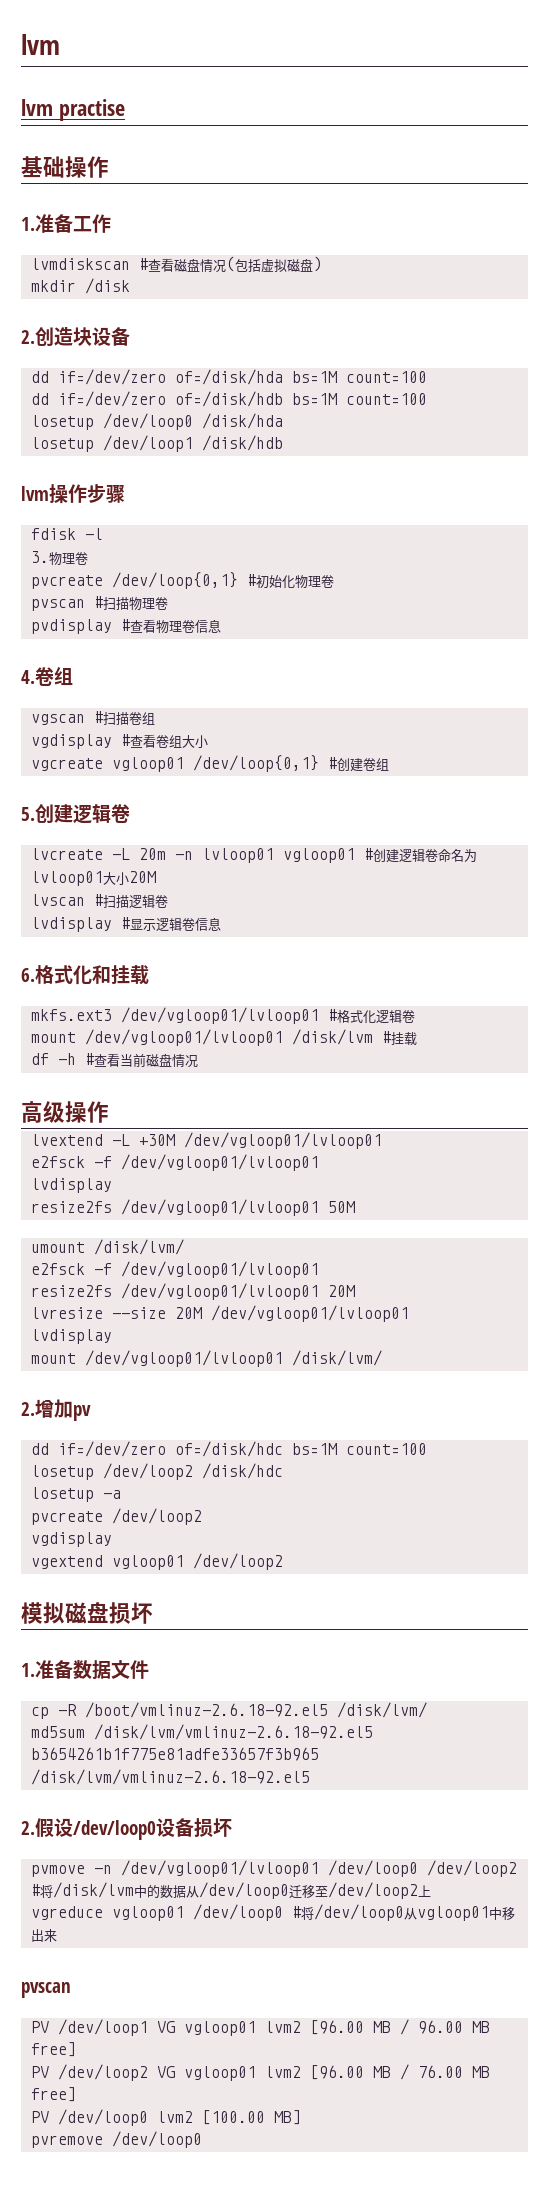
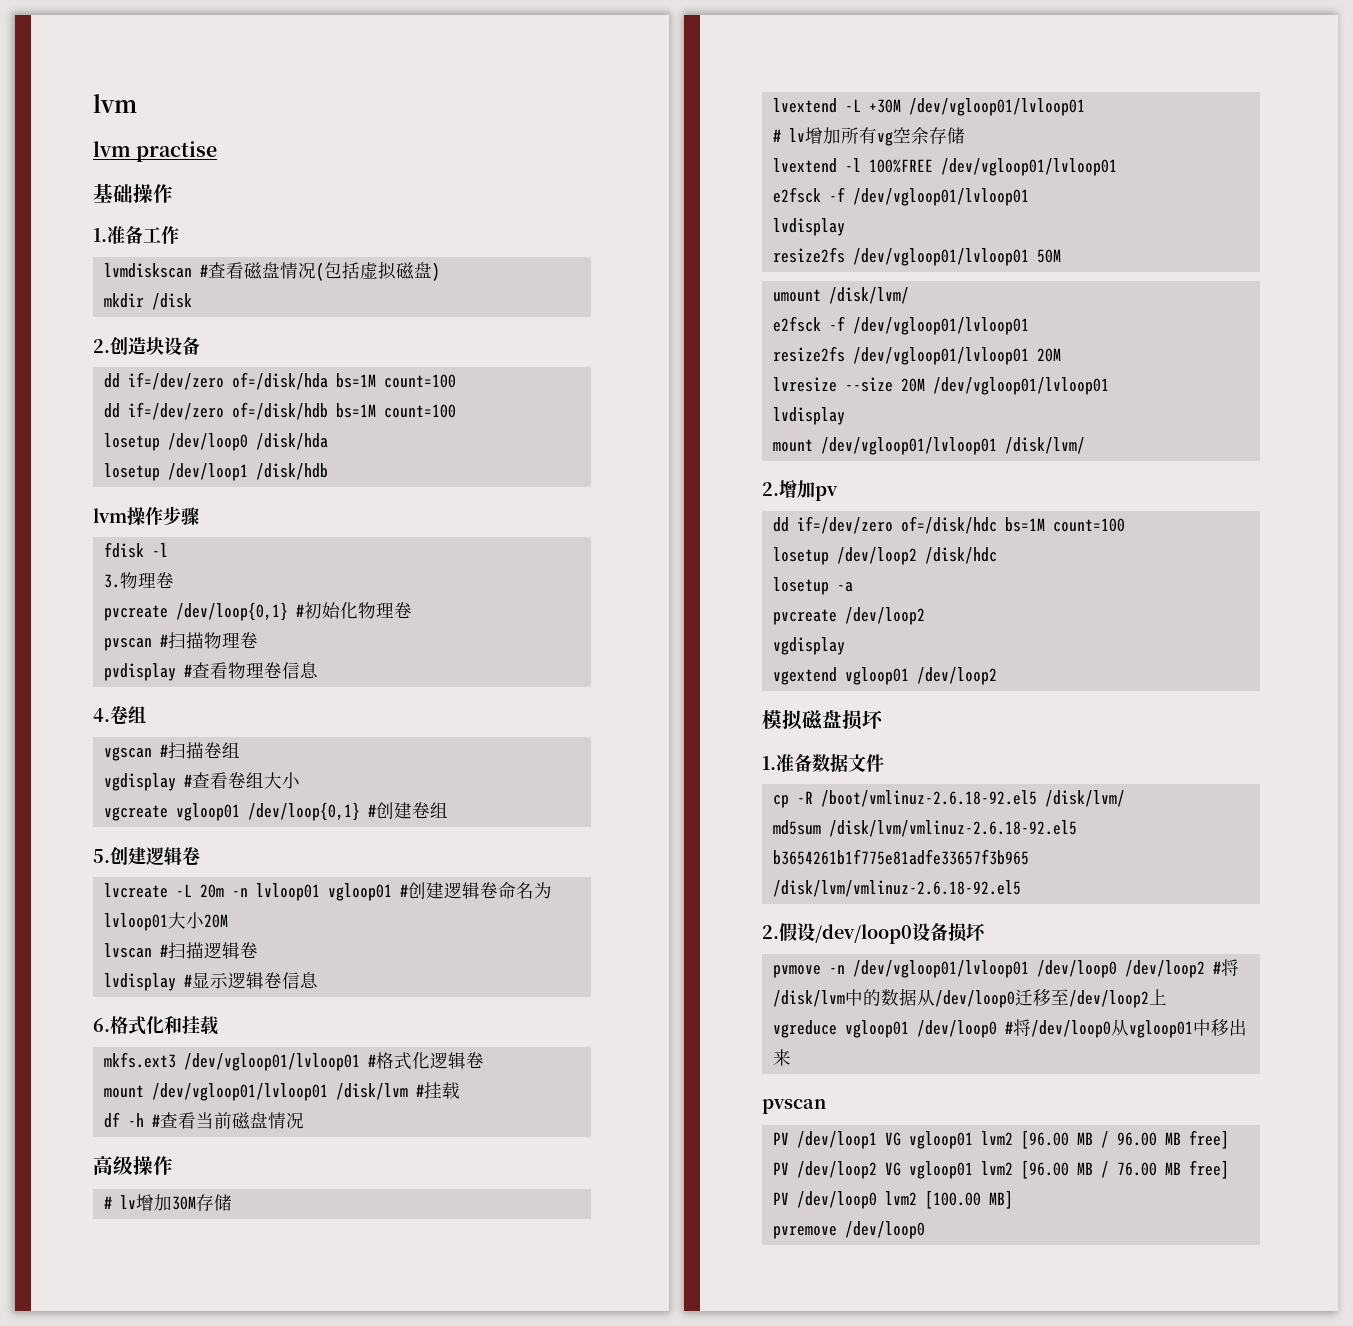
+ # lv增加30M存储
+ # lv增加所有vg空余存储
+ lvextend -l 100%FREE /dev/vgloop01/lvloop01

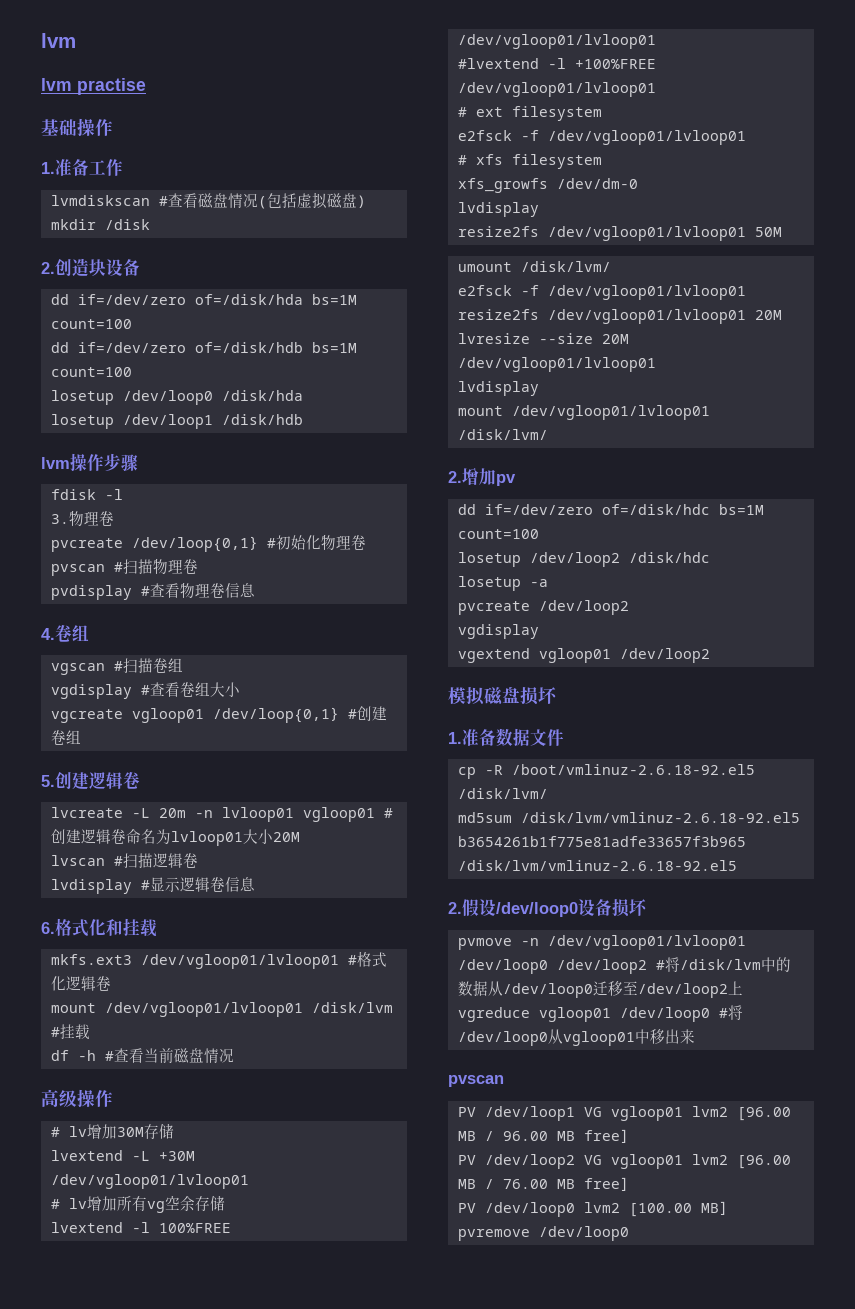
  lvextend -l 100%FREE /dev/vgloop01/lvloop01
+ #lvextend -l +100%FREE /dev/vgloop01/lvloop01
+ # ext filesystem
  e2fsck -f /dev/vgloop01/lvloop01
+ # xfs filesystem
+ xfs_growfs /dev/dm-0

